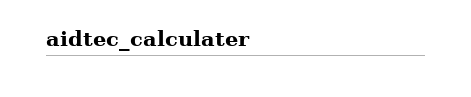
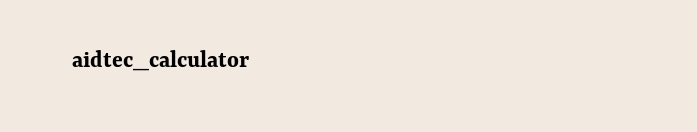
- aidtec_calculater
+ aidtec_calculator

